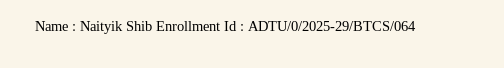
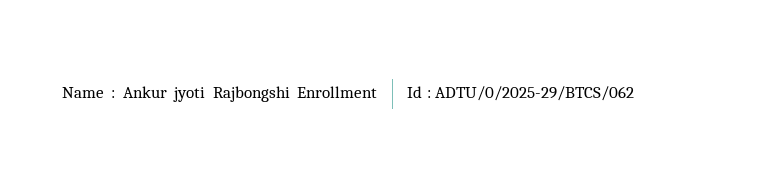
- Name : Naityik Shib Enrollment Id : ADTU/0/2025-29/BTCS/064
+ Name : Ankur jyoti Rajbongshi Enrollment Id : ADTU/0/2025-29/BTCS/062

